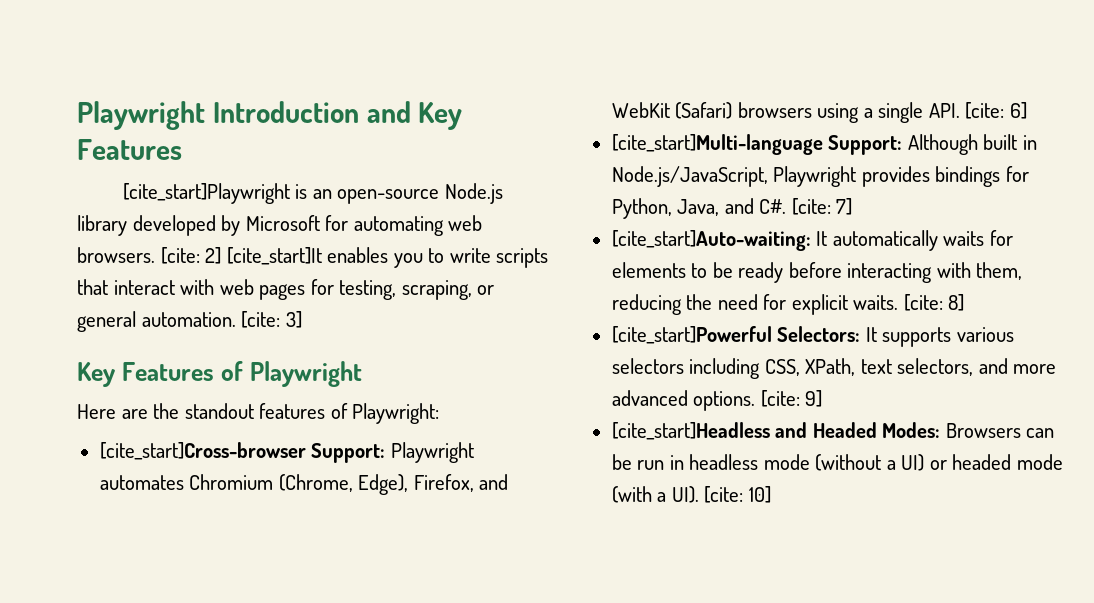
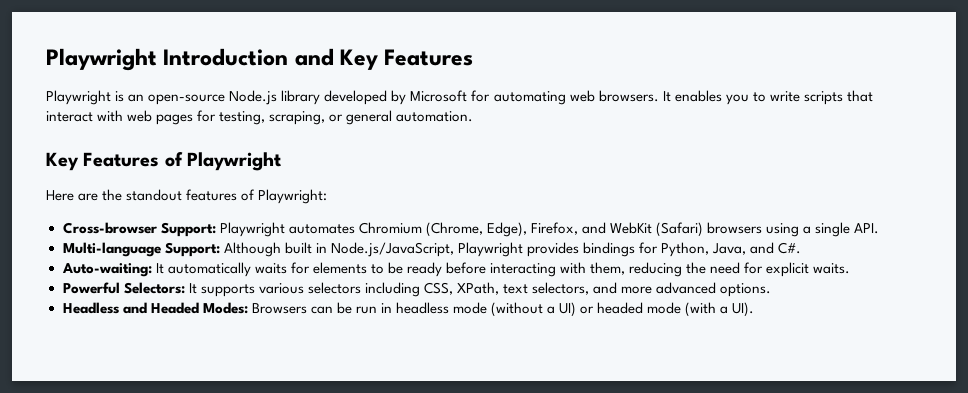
- [cite_start]Playwright is an open-source Node.js library developed by Microsoft for automating web browsers.
+ Playwright is an open-source Node.js library developed by Microsoft for automating web browsers.
- [cite: 2] [cite_start]It enables you to write scripts that interact with web pages for testing, scraping, or general automation. [cite: 3]
+ It enables you to write scripts that interact with web pages for testing, scraping, or general automation.
- [cite_start]Cross-browser Support:
+ Cross-browser Support:
- Playwright automates Chromium (Chrome, Edge), Firefox, and WebKit (Safari) browsers using a single API. [cite: 6]
- [cite_start]Multi-language Support:
+ Playwright automates Chromium (Chrome, Edge), Firefox, and WebKit (Safari) browsers using a single API.
+ Multi-language Support:
- Although built in Node.js/JavaScript, Playwright provides bindings for Python, Java, and C#. [cite: 7]
- [cite_start]Auto-waiting:
+ Although built in Node.js/JavaScript, Playwright provides bindings for Python, Java, and C#.
+ Auto-waiting:
- It automatically waits for elements to be ready before interacting with them, reducing the need for explicit waits. [cite: 8]
- [cite_start]Powerful Selectors:
+ It automatically waits for elements to be ready before interacting with them, reducing the need for explicit waits.
+ Powerful Selectors:
- It supports various selectors including CSS, XPath, text selectors, and more advanced options. [cite: 9]
- [cite_start]Headless and Headed Modes:
+ It supports various selectors including CSS, XPath, text selectors, and more advanced options.
+ Headless and Headed Modes:
- Browsers can be run in headless mode (without a UI) or headed mode (with a UI). [cite: 10]
+ Browsers can be run in headless mode (without a UI) or headed mode (with a UI).

